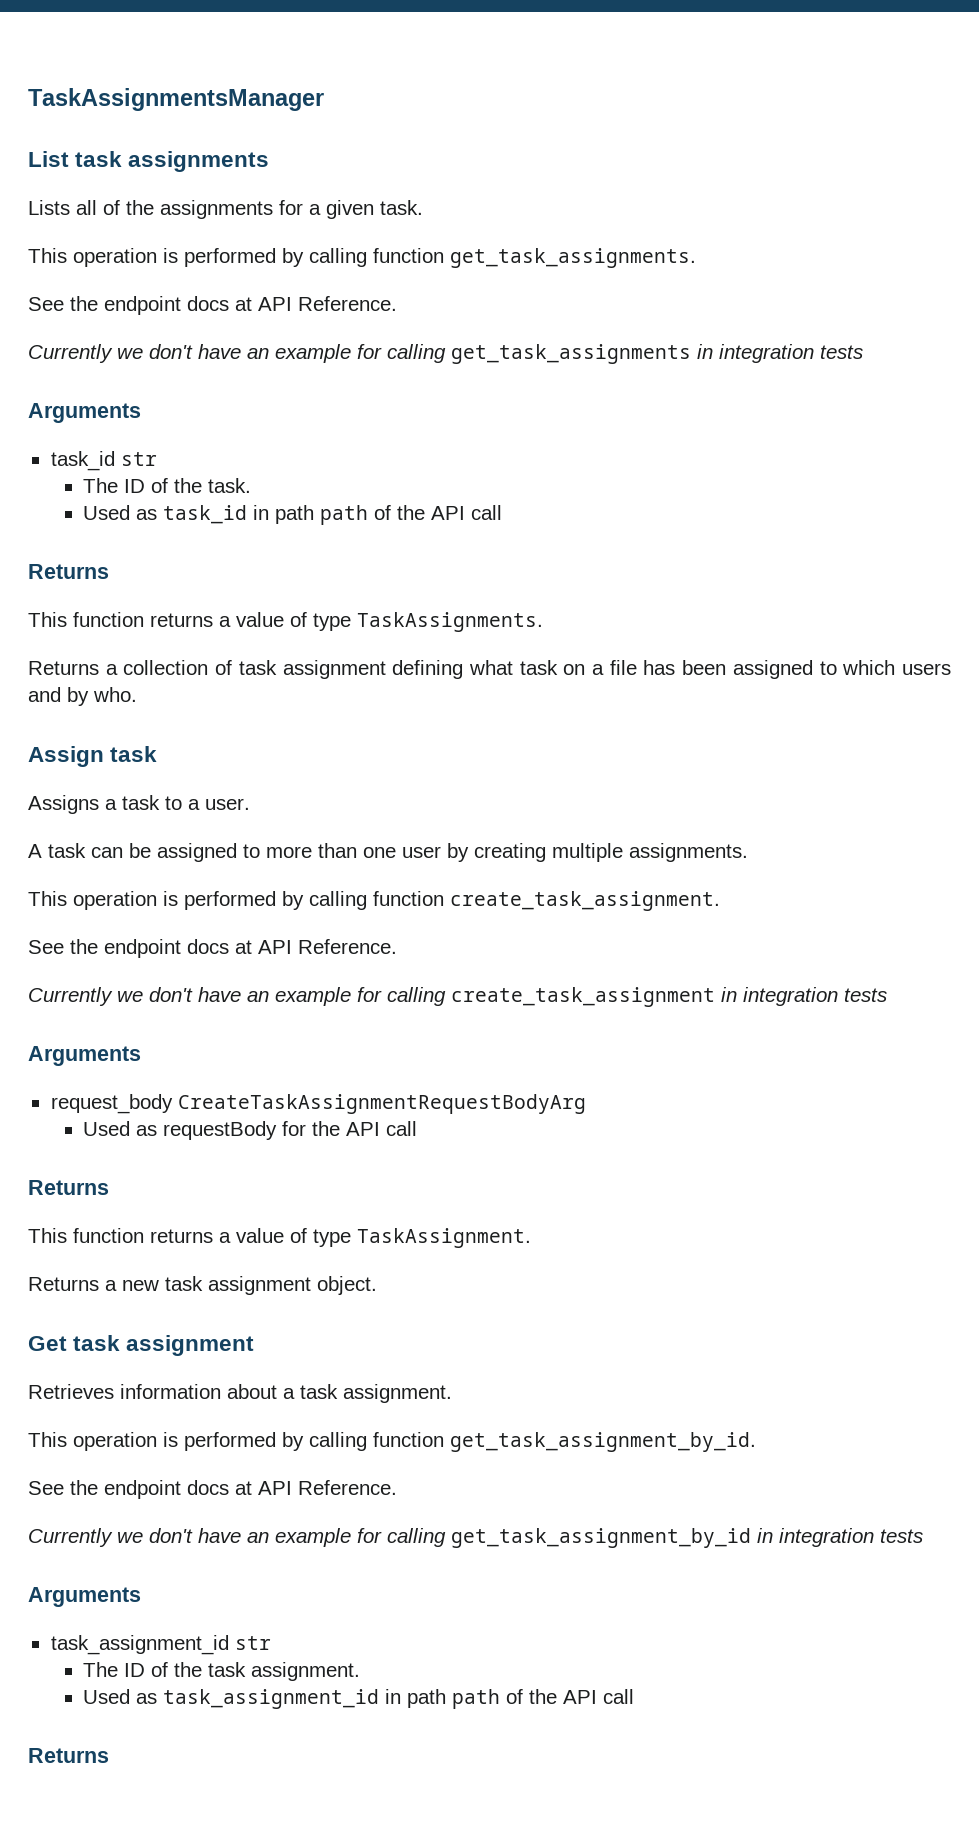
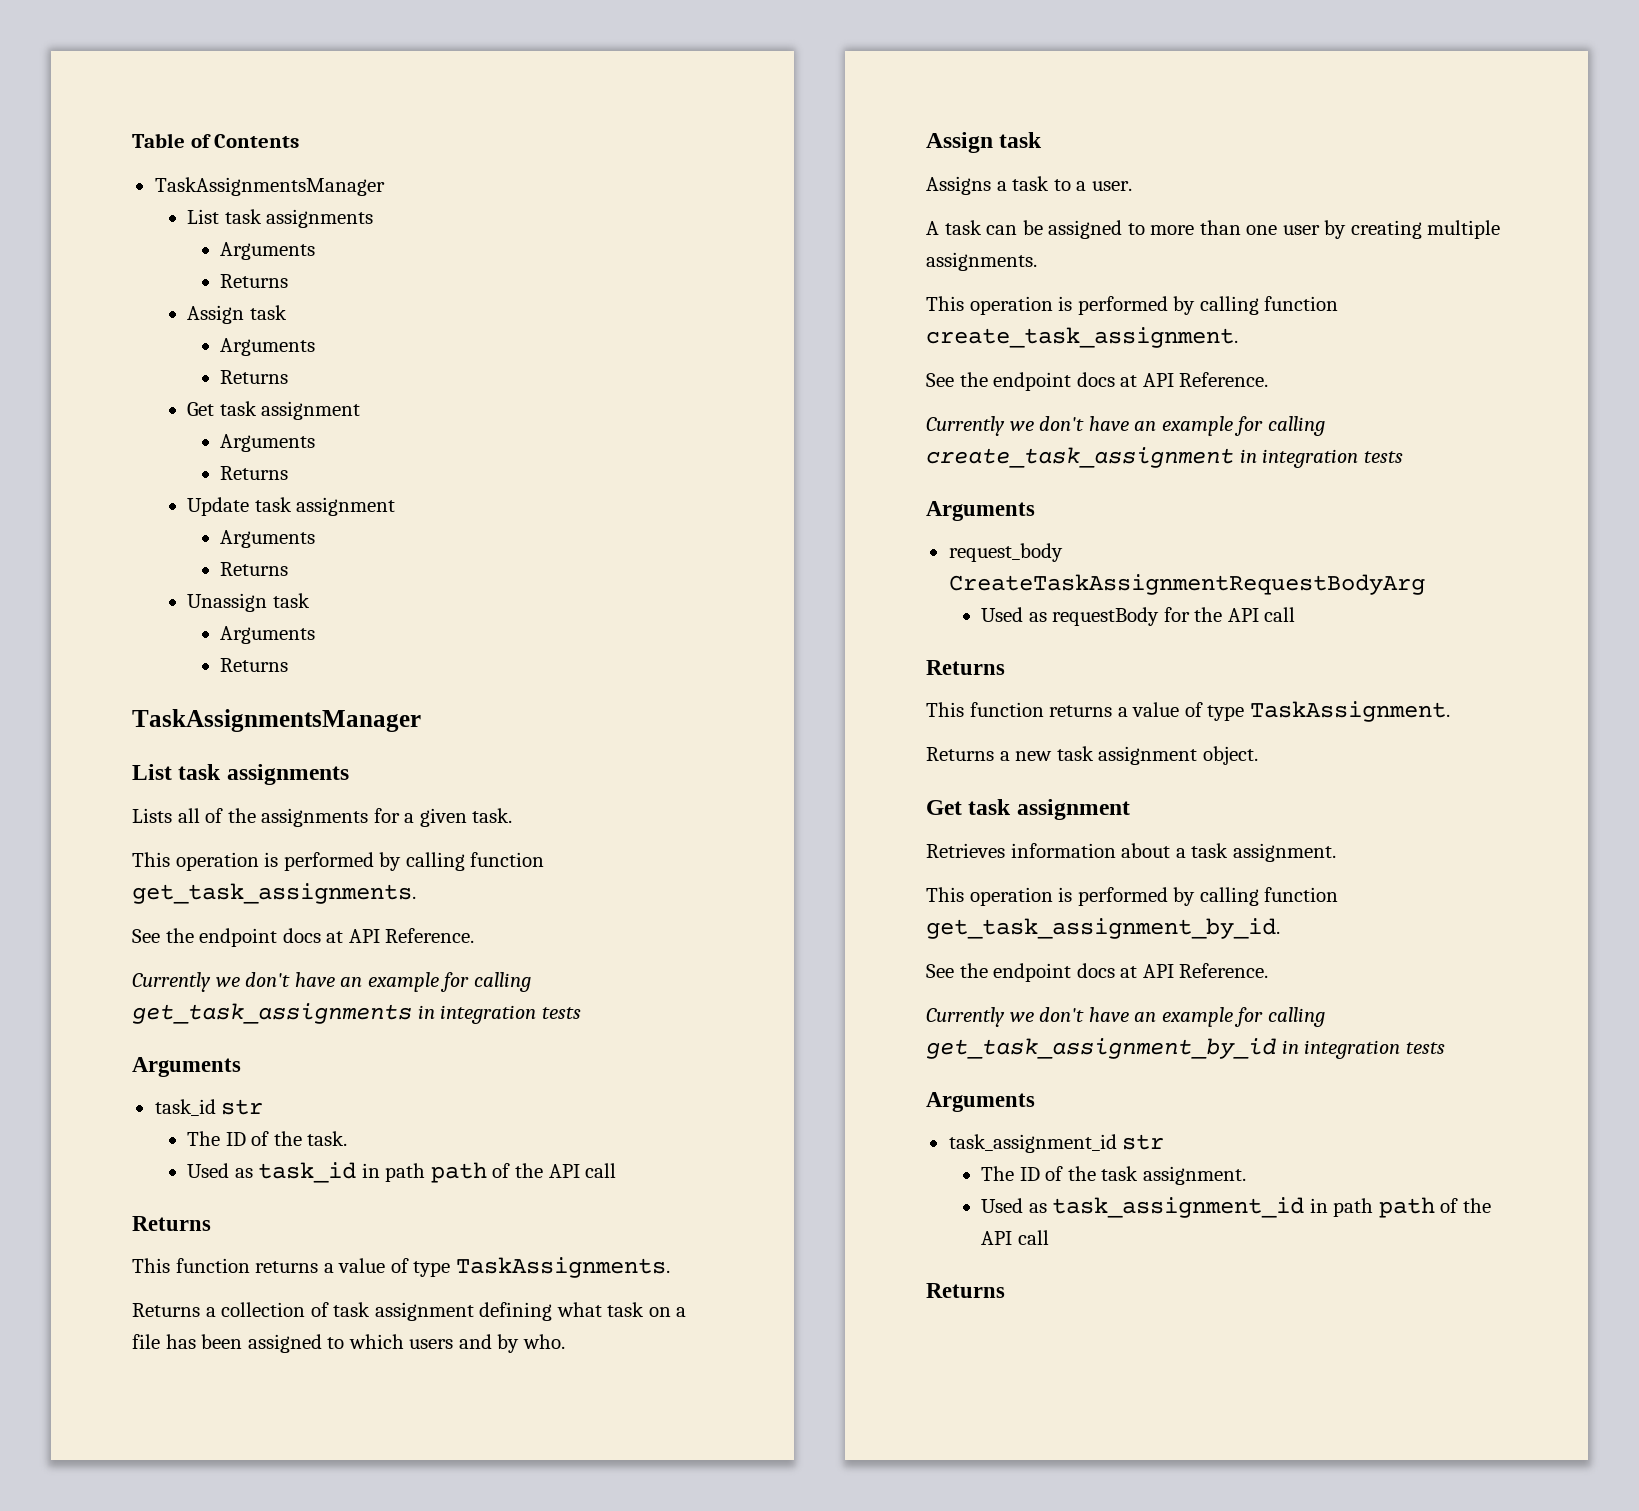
+ Table of Contents
+ TaskAssignmentsManager
+ List task assignments
+ Arguments
+ Returns
+ Assign task
+ Arguments
+ Returns
+ Get task assignment
+ Arguments
+ Returns
+ Update task assignment
+ Arguments
+ Returns
+ Unassign task
+ Arguments
+ Returns

